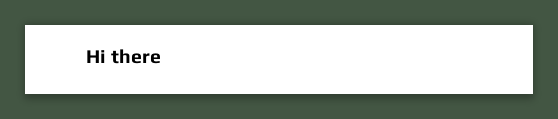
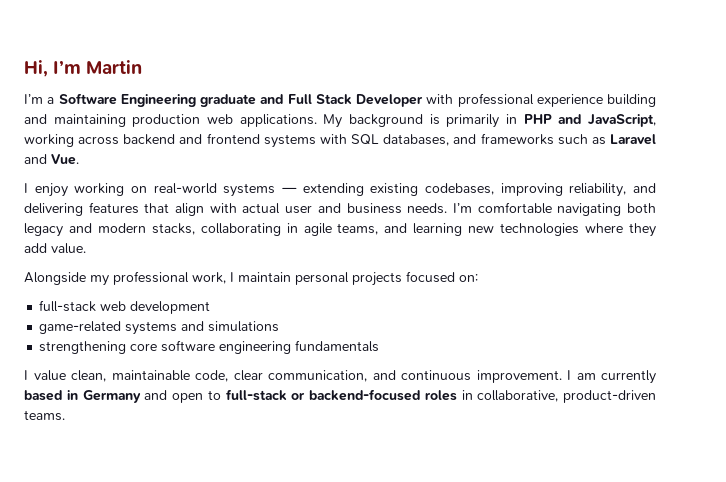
- Hi there
+ Hi, I’m Martin
+ I’m a Software Engineering graduate and Full Stack Developer with professional experience building and maintaining production web applications. My background is primarily in PHP and JavaScript, working across backend and frontend systems with SQL databases, and frameworks such as Laravel and Vue.
+ I enjoy working on real-world systems — extending existing codebases, improving reliability, and delivering features that align with actual user and business needs. I’m comfortable navigating both legacy and modern stacks, collaborating in agile teams, and learning new technologies where they add value.
+ Alongside my professional work, I maintain personal projects focused on:
+ full-stack web development
+ game-related systems and simulations
+ strengthening core software engineering fundamentals
+ I value clean, maintainable code, clear communication, and continuous improvement. I am currently based in Germany and open to full-stack or backend-focused roles in collaborative, product-driven teams.

